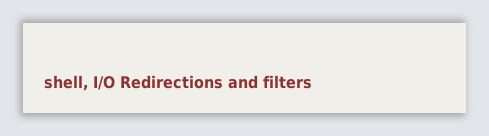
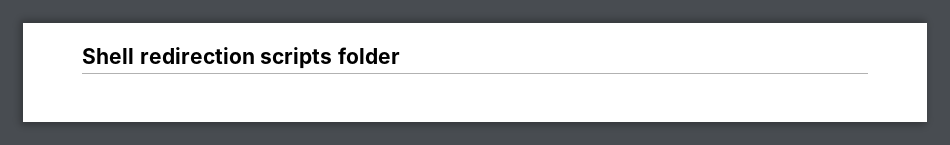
- shell, I/O Redirections and filters
+ Shell redirection scripts folder

